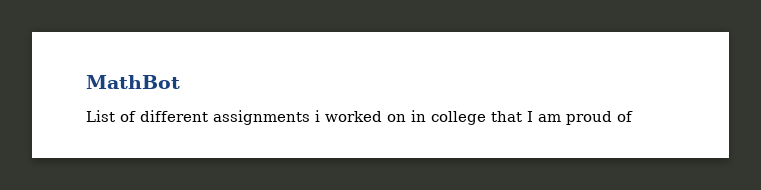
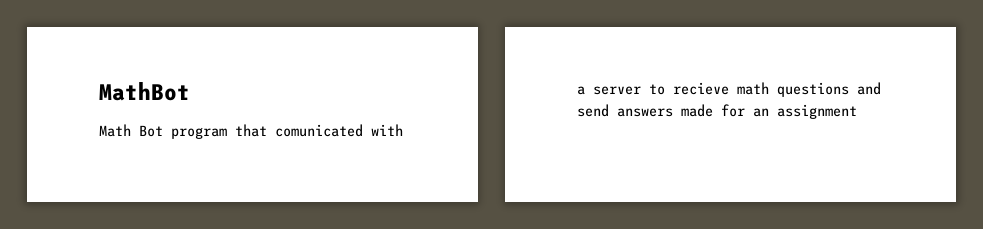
- List of different assignments i worked on in college that I am proud of
+ Math Bot program that comunicated with a server to recieve math questions and send answers made for an assignment

